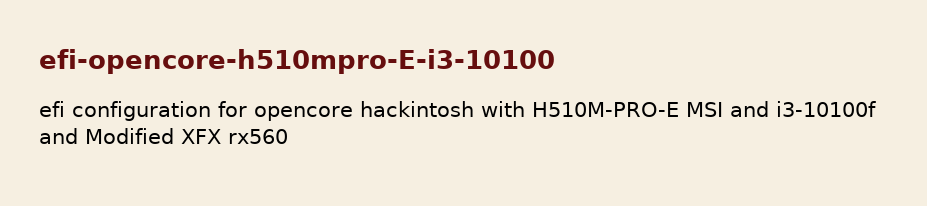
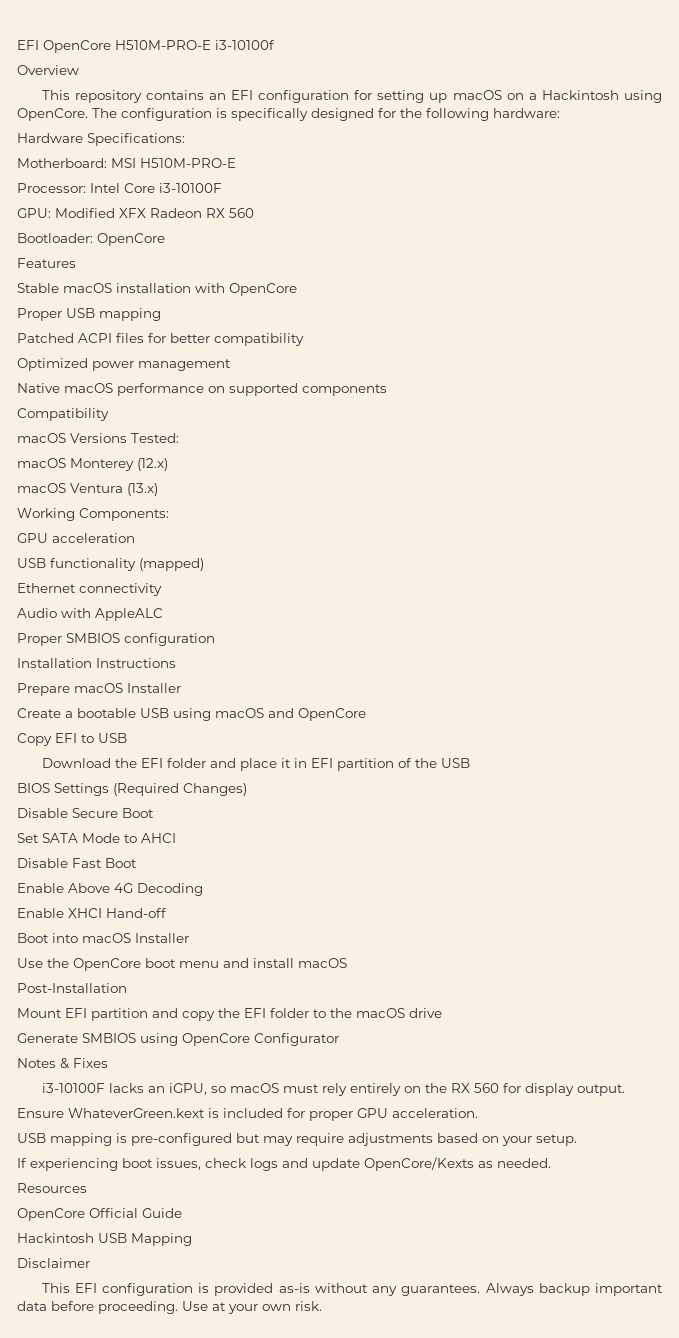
- efi-opencore-h510mpro-E-i3-10100
- efi configuration for opencore hackintosh with H510M-PRO-E MSI and i3-10100f and Modified XFX rx560
+ EFI OpenCore H510M-PRO-E i3-10100f
+ Overview
+ This repository contains an EFI configuration for setting up macOS on a Hackintosh using OpenCore. The configuration is specifically designed for the following hardware:
+ Hardware Specifications:
+ Motherboard: MSI H510M-PRO-E
+ Processor: Intel Core i3-10100F
+ GPU: Modified XFX Radeon RX 560
+ Bootloader: OpenCore
+ Features
+ Stable macOS installation with OpenCore
+ Proper USB mapping
+ Patched ACPI files for better compatibility
+ Optimized power management
+ Native macOS performance on supported components
+ Compatibility
+ macOS Versions Tested:
+ macOS Monterey (12.x)
+ macOS Ventura (13.x)
+ Working Components:
+ GPU acceleration
+ USB functionality (mapped)
+ Ethernet connectivity
+ Audio with AppleALC
+ Proper SMBIOS configuration
+ Installation Instructions
+ Prepare macOS Installer
+ Create a bootable USB using macOS and OpenCore
+ Copy EFI to USB
+ Download the EFI folder and place it in EFI partition of the USB
+ BIOS Settings (Required Changes)
+ Disable Secure Boot
+ Set SATA Mode to AHCI
+ Disable Fast Boot
+ Enable Above 4G Decoding
+ Enable XHCI Hand-off
+ Boot into macOS Installer
+ Use the OpenCore boot menu and install macOS
+ Post-Installation
+ Mount EFI partition and copy the EFI folder to the macOS drive
+ Generate SMBIOS using OpenCore Configurator
+ Notes & Fixes
+ i3-10100F lacks an iGPU, so macOS must rely entirely on the RX 560 for display output.
+ Ensure WhateverGreen.kext is included for proper GPU acceleration.
+ USB mapping is pre-configured but may require adjustments based on your setup.
+ If experiencing boot issues, check logs and update OpenCore/Kexts as needed.
+ Resources
+ OpenCore Official Guide
+ Hackintosh USB Mapping
+ Disclaimer
+ This EFI configuration is provided as-is without any guarantees. Always backup important data before proceeding. Use at your own risk.

